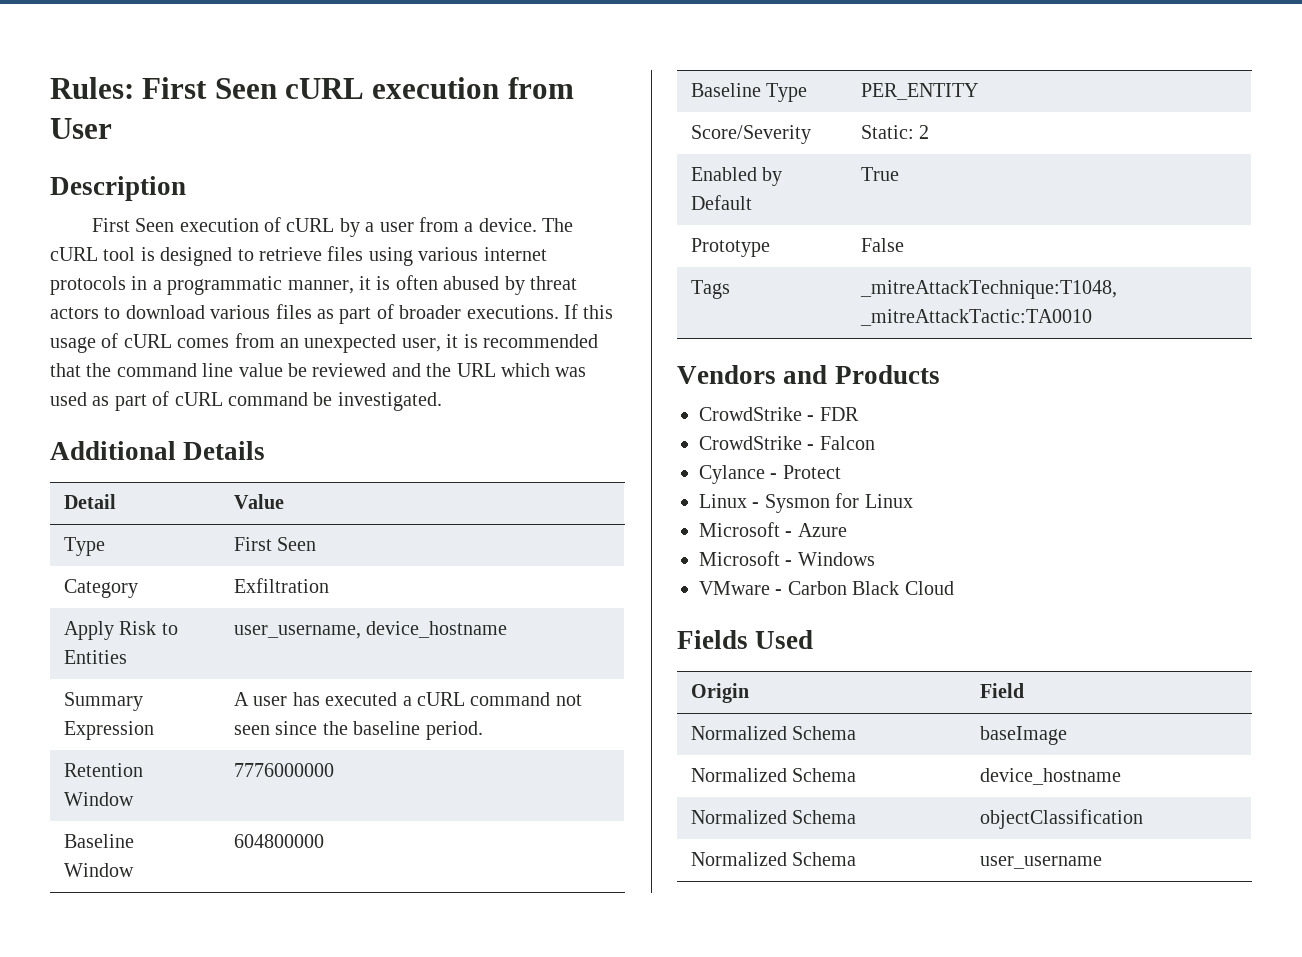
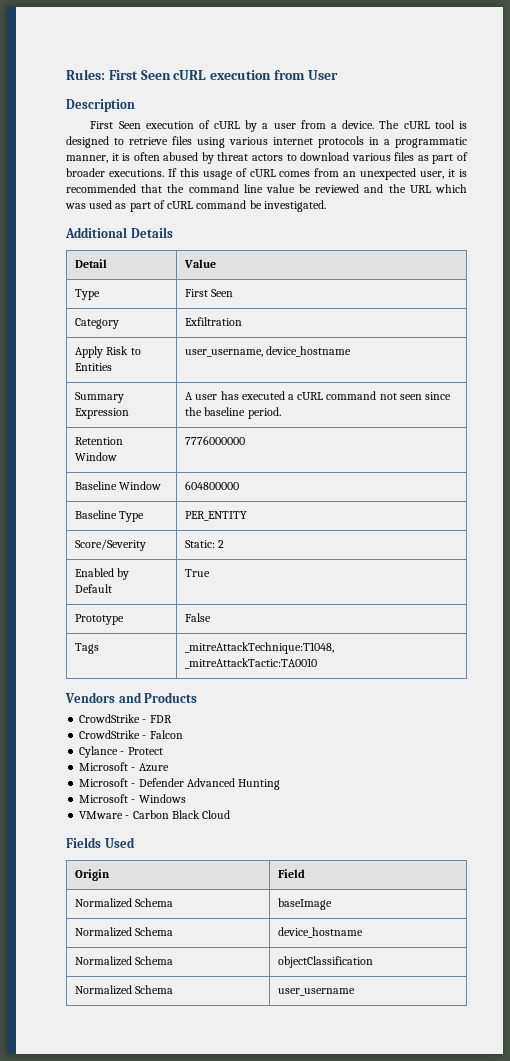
- Linux - Sysmon for Linux
  Microsoft - Azure
+ Microsoft - Defender Advanced Hunting

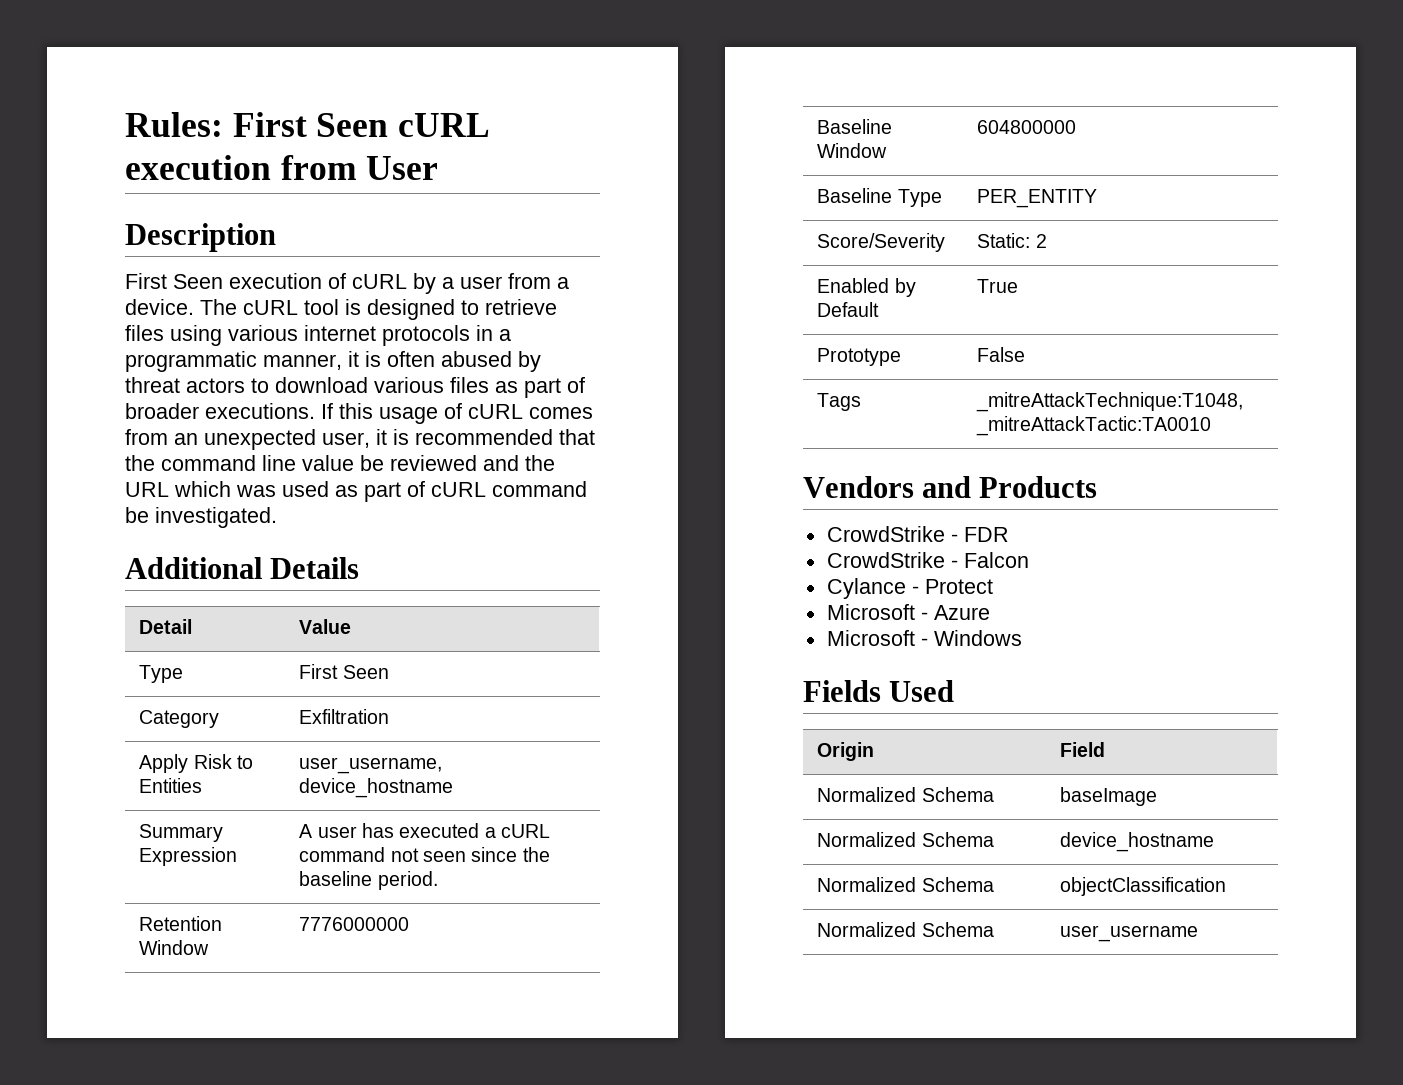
- Microsoft - Defender Advanced Hunting
  Microsoft - Windows
- VMware - Carbon Black Cloud

